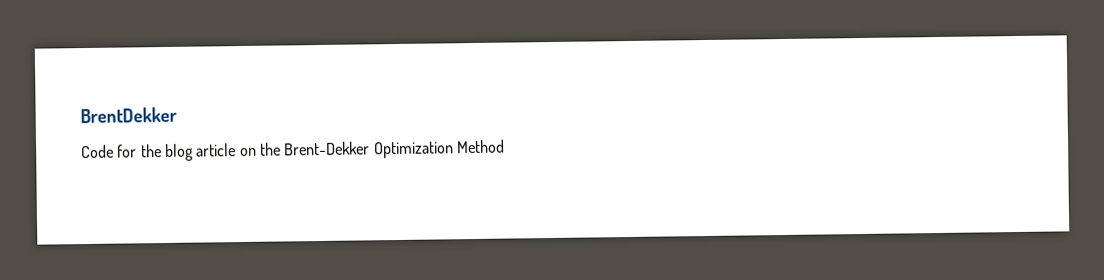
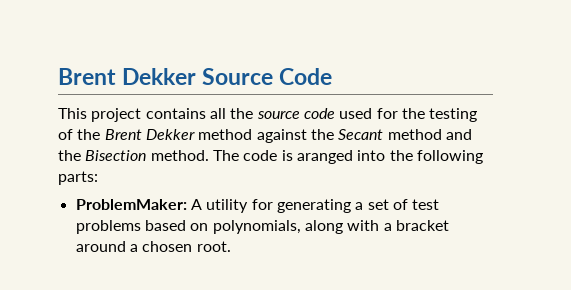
- BrentDekker
- Code for the blog article on the Brent-Dekker Optimization Method
+ Brent Dekker Source Code
+ This project contains all the source code used for the testing of the Brent Dekker method against the Secant method and the Bisection method. The code is aranged into the following parts:
+ ProblemMaker: A utility for generating a set of test problems based on polynomials, along with a bracket around a chosen root.

